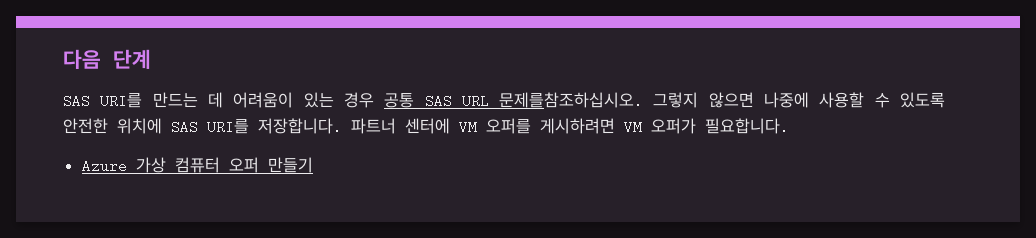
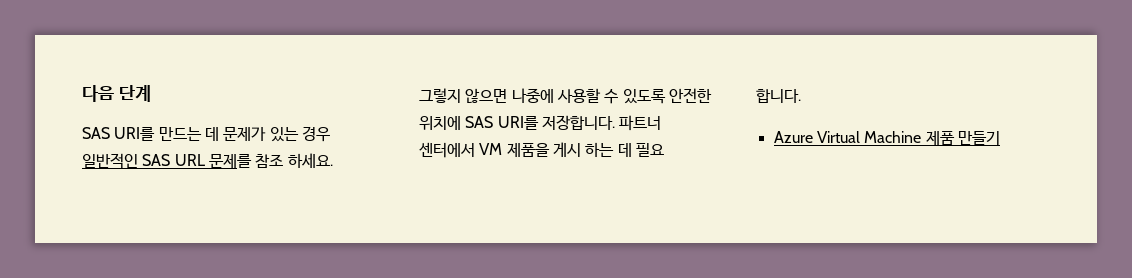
- SAS URI를 만드는 데 어려움이 있는 경우 공통 SAS URL 문제를참조하십시오.
+ SAS URI를 만드는 데 문제가 있는 경우 일반적인 SAS URL 문제를 참조 하세요.
- 파트너 센터에 VM 오퍼를 게시하려면 VM 오퍼가 필요합니다.
- Azure 가상 컴퓨터 오퍼 만들기
+ 파트너 센터에서 VM 제품을 게시 하는 데 필요 합니다.
+ Azure Virtual Machine 제품 만들기

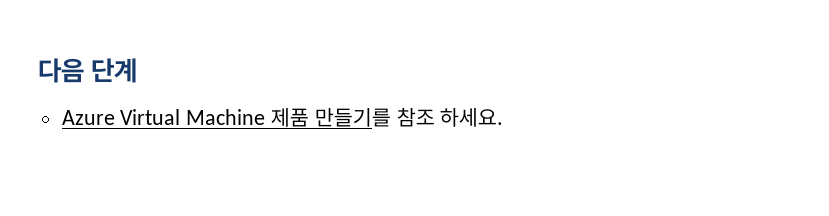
- SAS URI를 만드는 데 문제가 있는 경우 일반적인 SAS URL 문제를 참조 하세요. 그렇지 않으면 나중에 사용할 수 있도록 안전한 위치에 SAS URI를 저장합니다. 파트너 센터에서 VM 제품을 게시 하는 데 필요 합니다.
- Azure Virtual Machine 제품 만들기
+ Azure Virtual Machine 제품 만들기를 참조 하세요.

